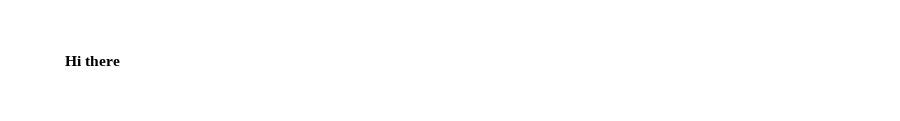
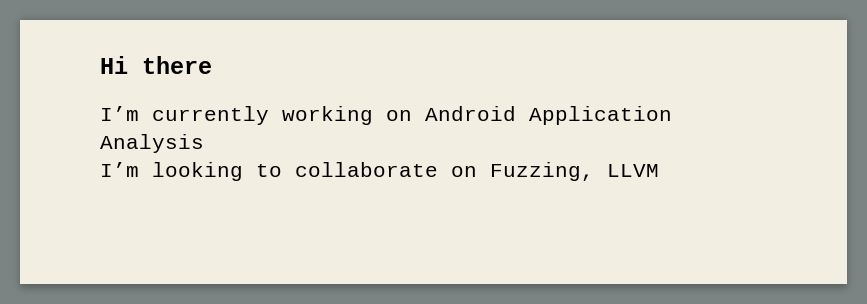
+ I’m currently working on Android Application Analysis
+ I’m looking to collaborate on Fuzzing, LLVM

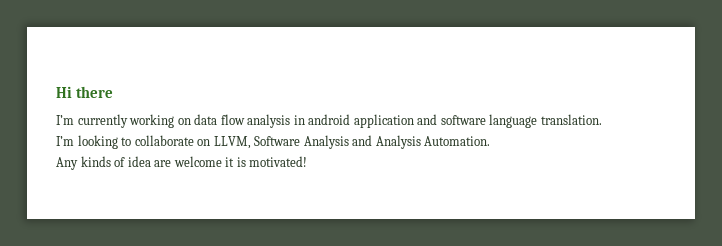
- I’m currently working on Android Application Analysis
+ I’m currently working on data flow analysis in android application and software language translation.
- I’m looking to collaborate on Fuzzing, LLVM
+ I’m looking to collaborate on LLVM, Software Analysis and Analysis Automation.
+ Any kinds of idea are welcome it is motivated!

